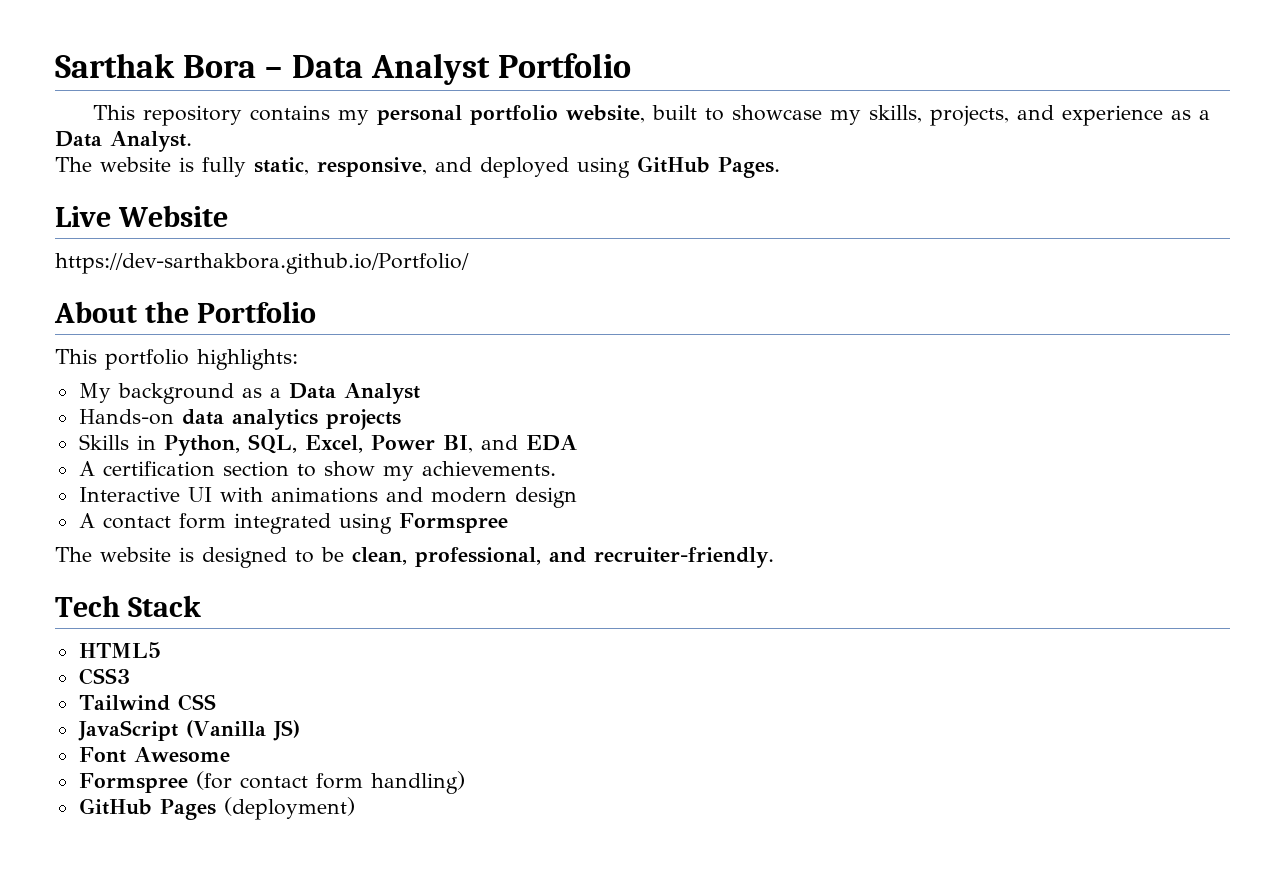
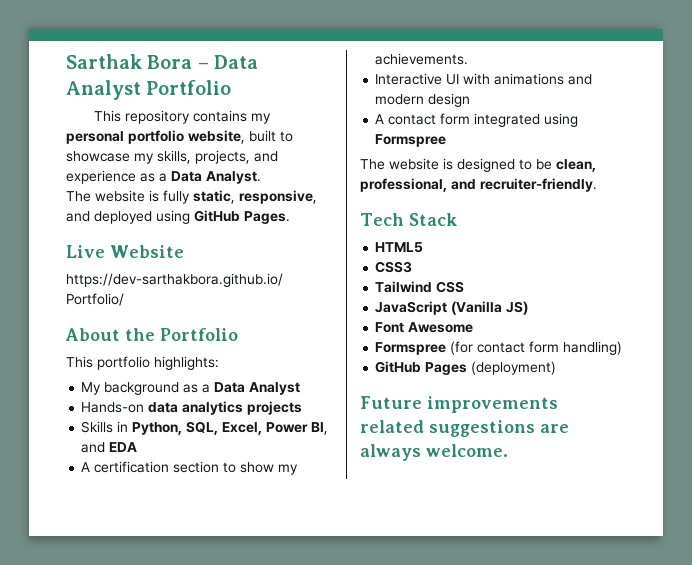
+ Future improvements related suggestions are always welcome.

